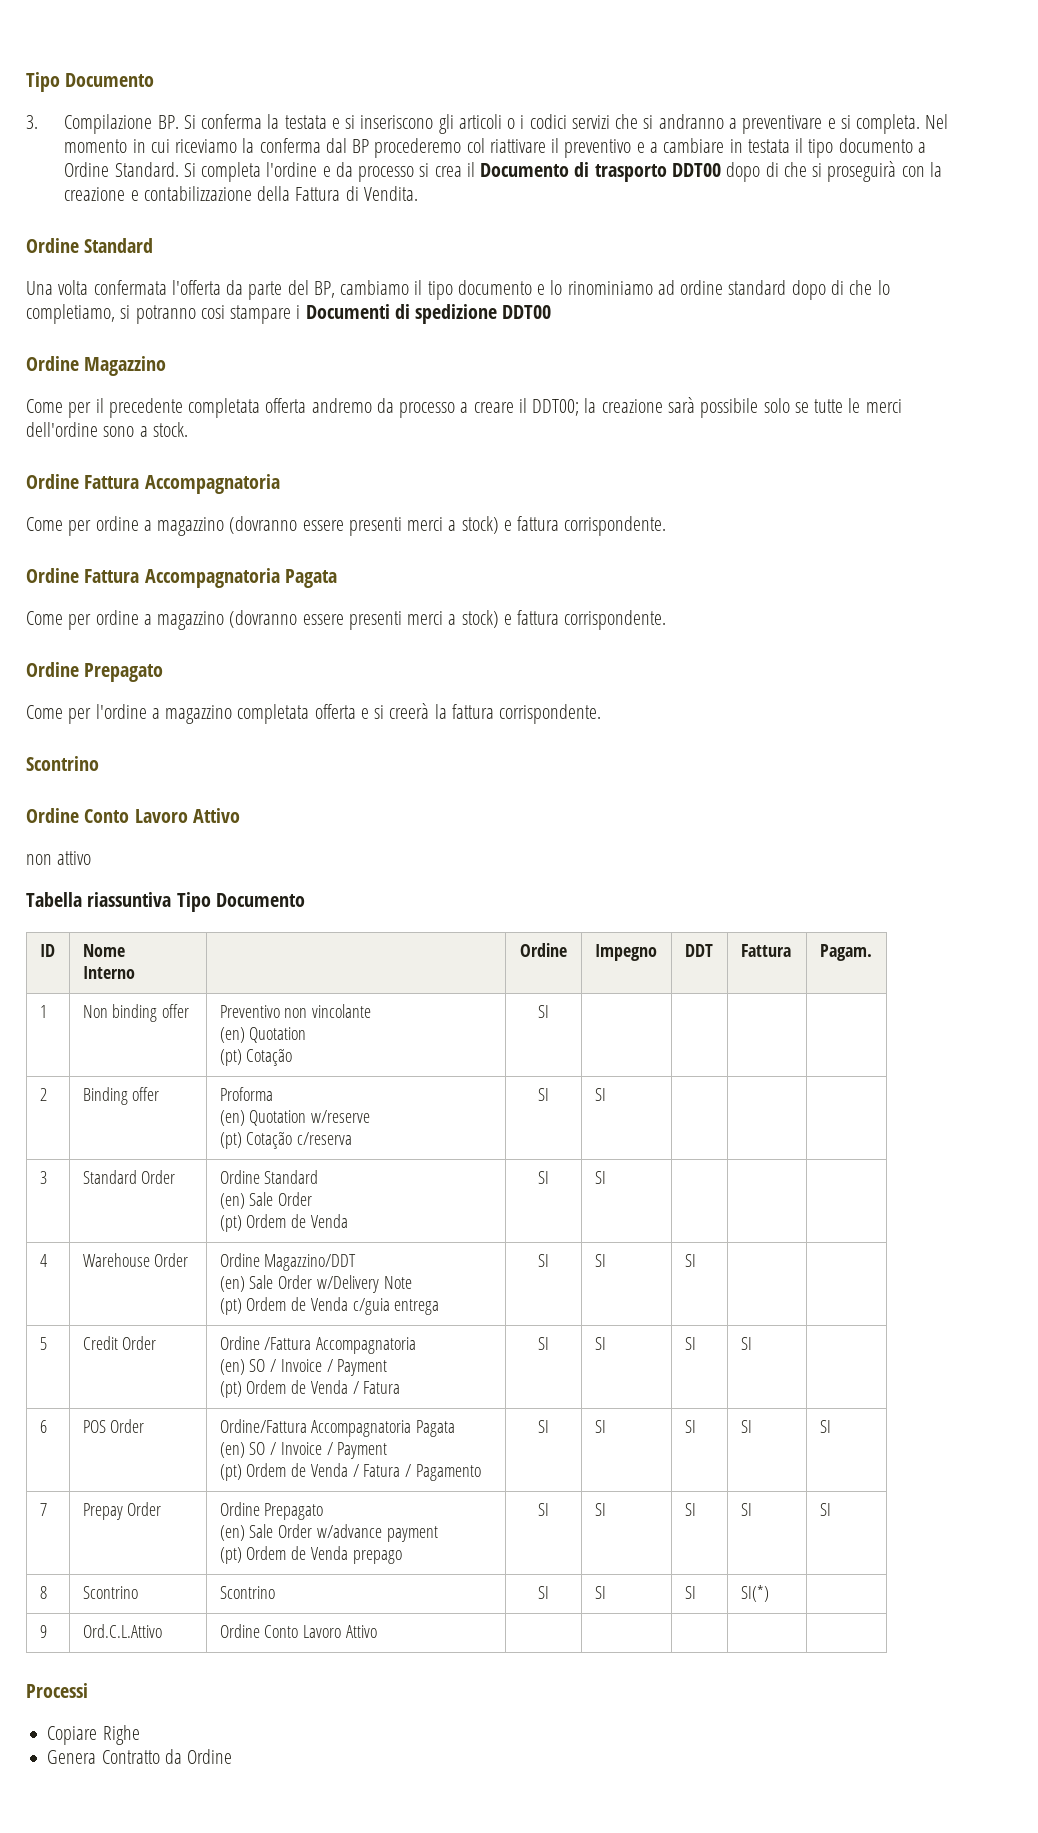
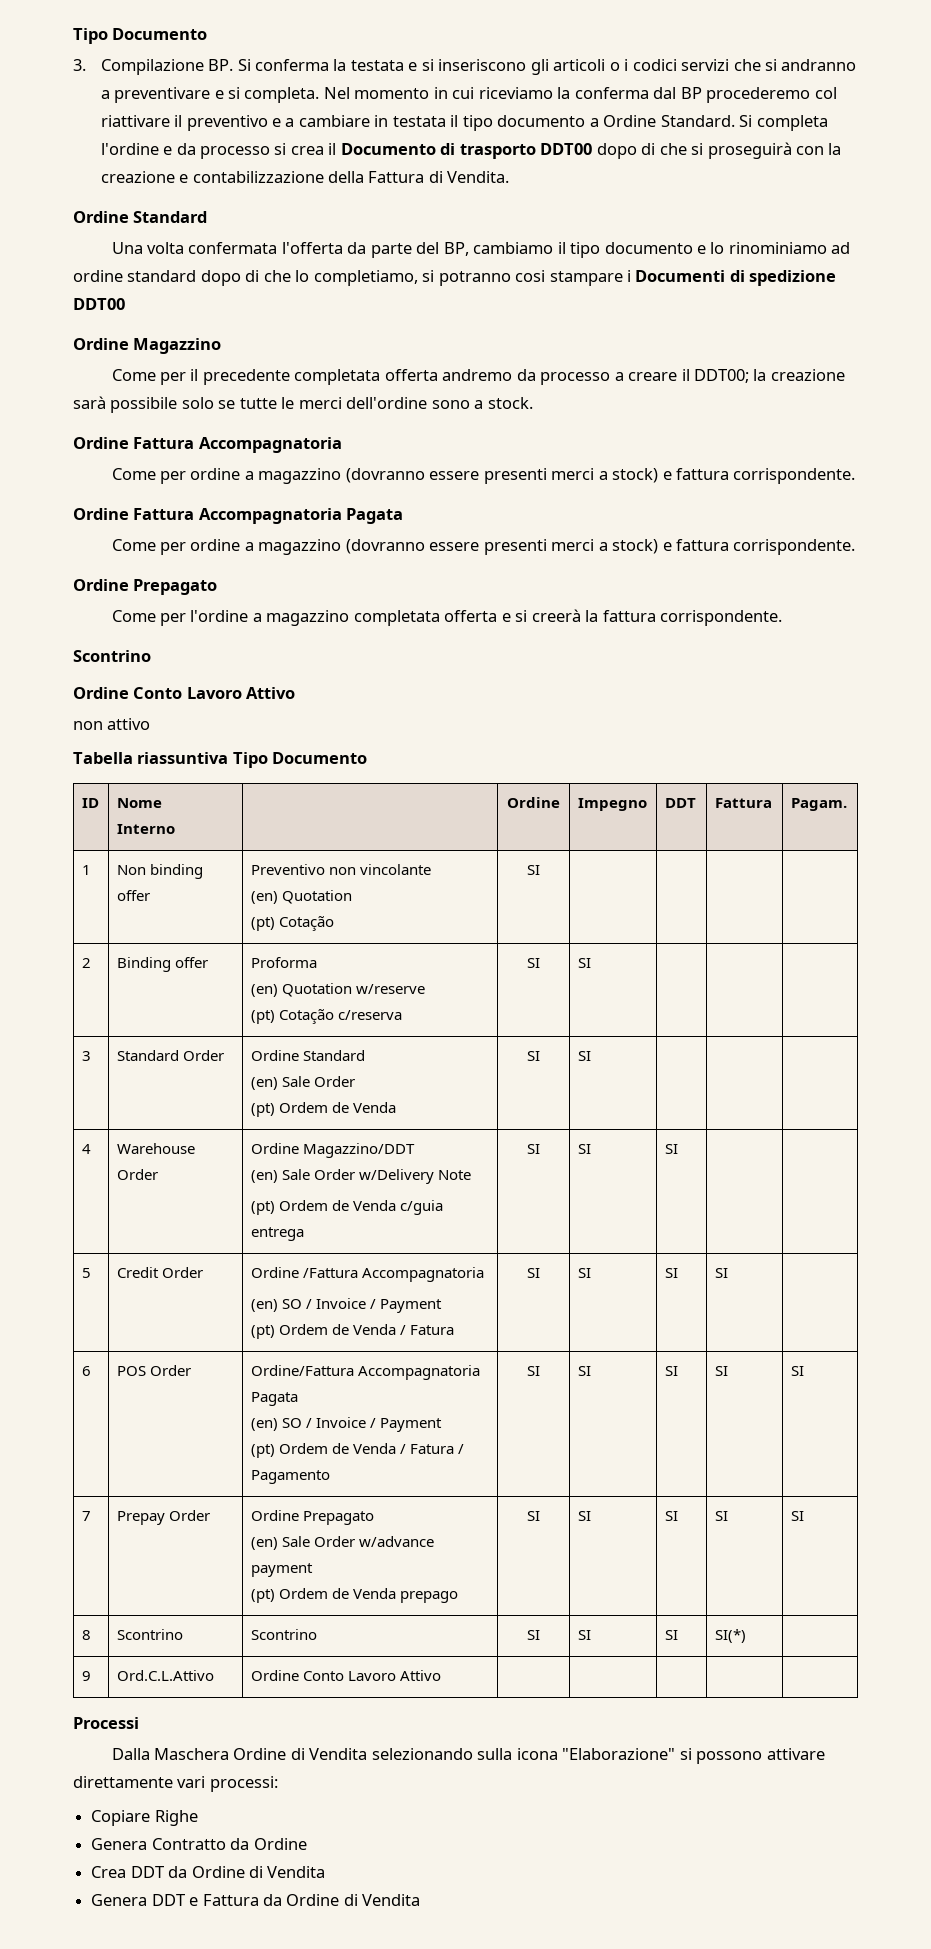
+ Dalla Maschera Ordine di Vendita selezionando sulla icona "Elaborazione" si possono attivare direttamente vari processi:
+ Crea DDT da Ordine di Vendita
+ Genera DDT e Fattura da Ordine di Vendita

